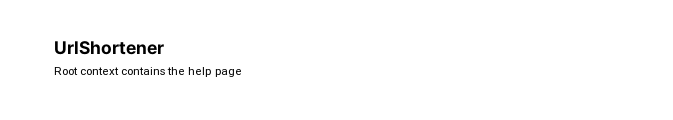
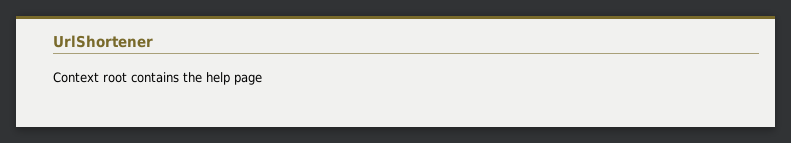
- Root context contains the help page
+ Context root contains the help page

